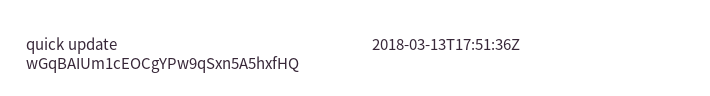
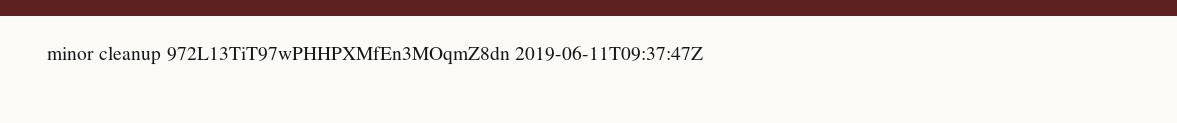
- quick update wGqBAIUm1cEOCgYPw9qSxn5A5hxfHQ 2018-03-13T17:51:36Z
+ minor cleanup 972L13TiT97wPHHPXMfEn3MOqmZ8dn 2019-06-11T09:37:47Z

